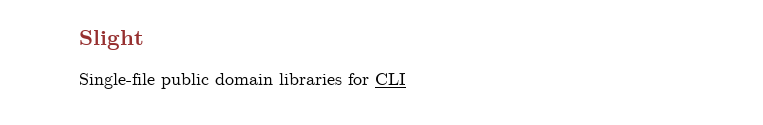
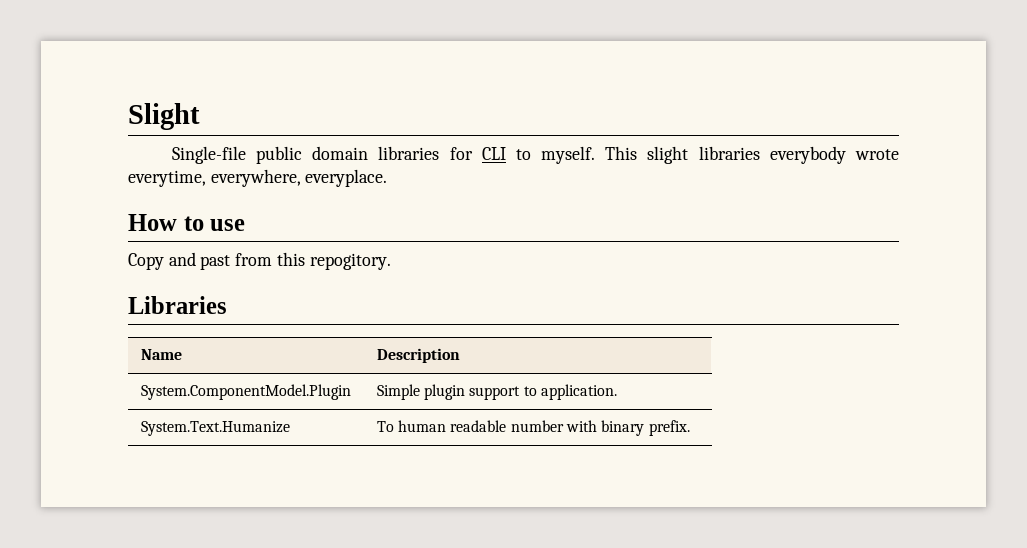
- Single-file public domain libraries for CLI
+ Single-file public domain libraries for CLI to myself. This slight libraries everybody wrote everytime, everywhere, everyplace.
+ How to use
+ Copy and past from this repogitory.
+ Libraries
+ Name | Description
+ System.ComponentModel.Plugin | Simple plugin support to application.
+ System.Text.Humanize | To human readable number with binary prefix.

